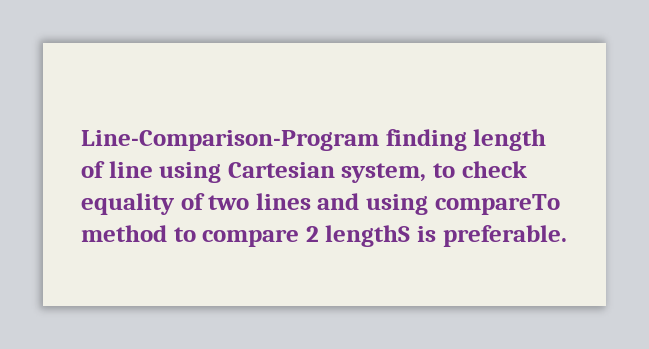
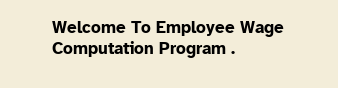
- Line-Comparison-Program finding length of line using Cartesian system, to check equality of two lines and using compareTo method to compare 2 lengthS is preferable.
+ Welcome To Employee Wage Computation Program .

